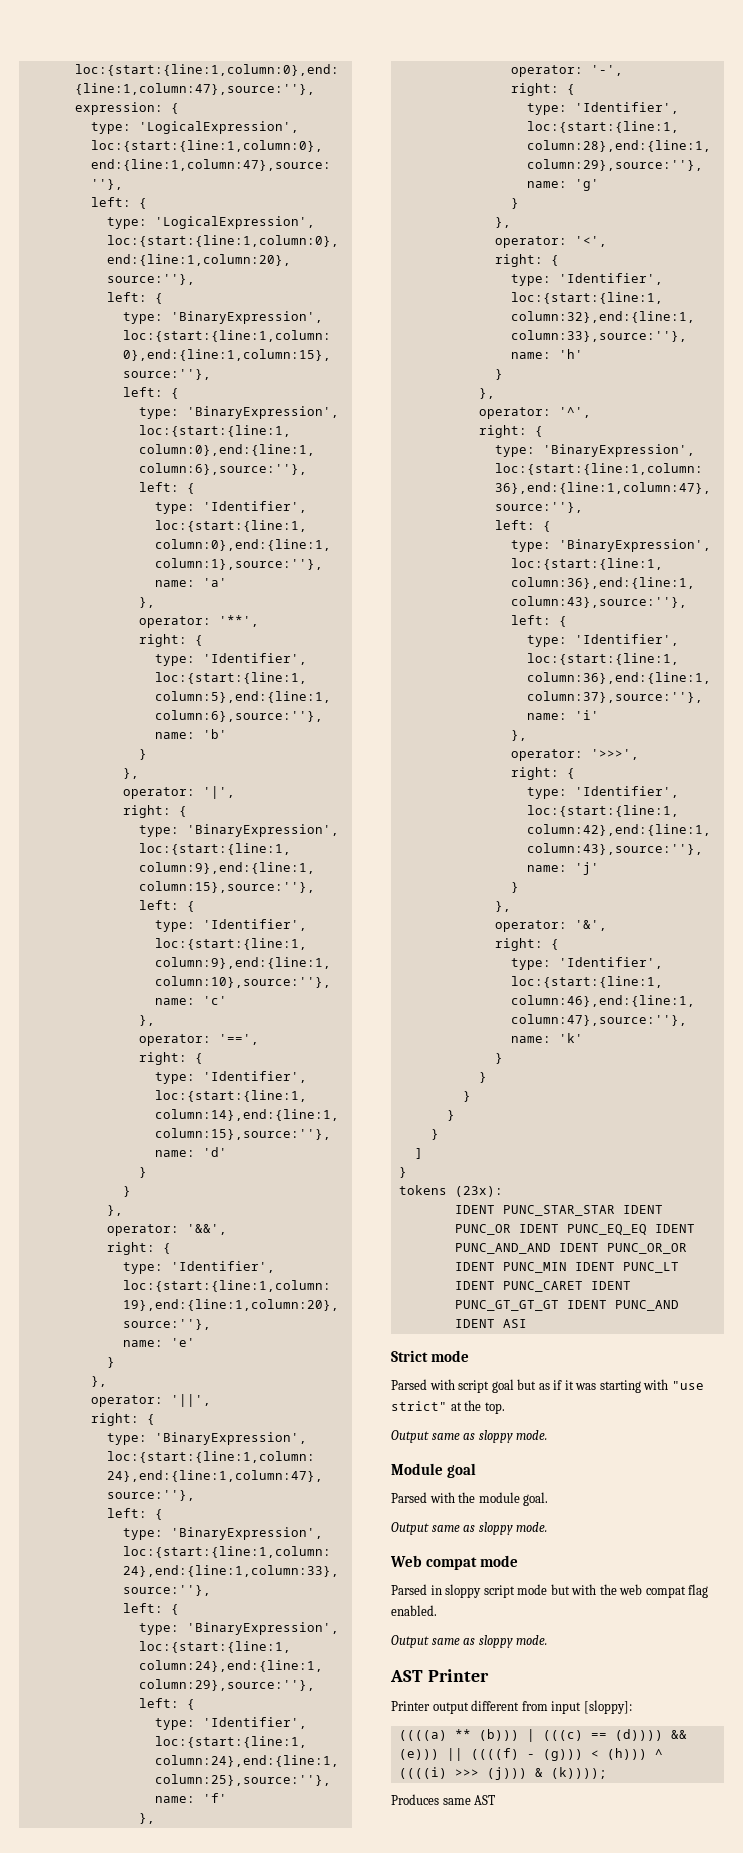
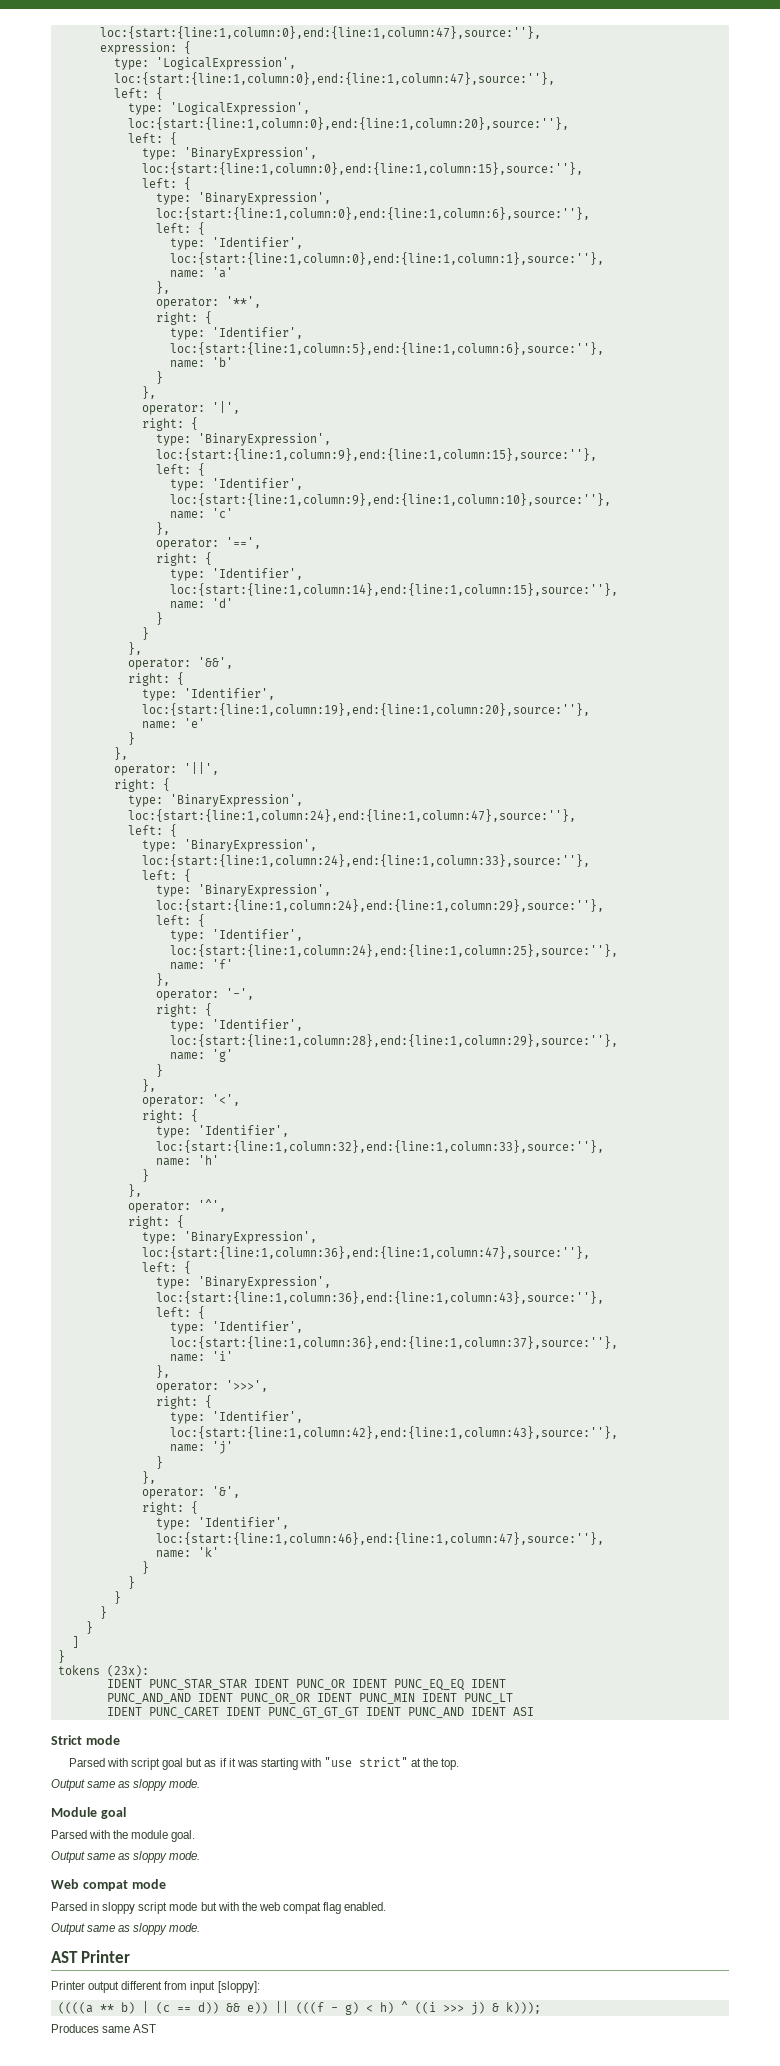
- ((((a) ** (b))) | (((c) == (d)))) && (e))) || ((((f) - (g))) < (h))) ^ ((((i) >>> (j))) & (k))));
+ ((((a ** b) | (c == d)) && e)) || (((f - g) < h) ^ ((i >>> j) & k)));

